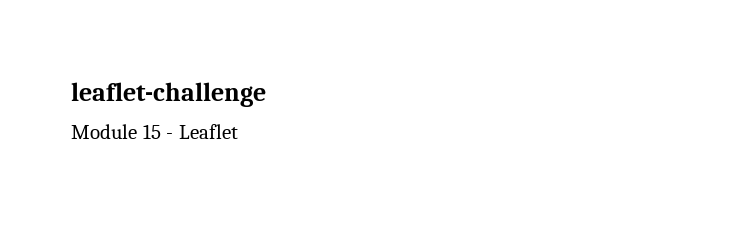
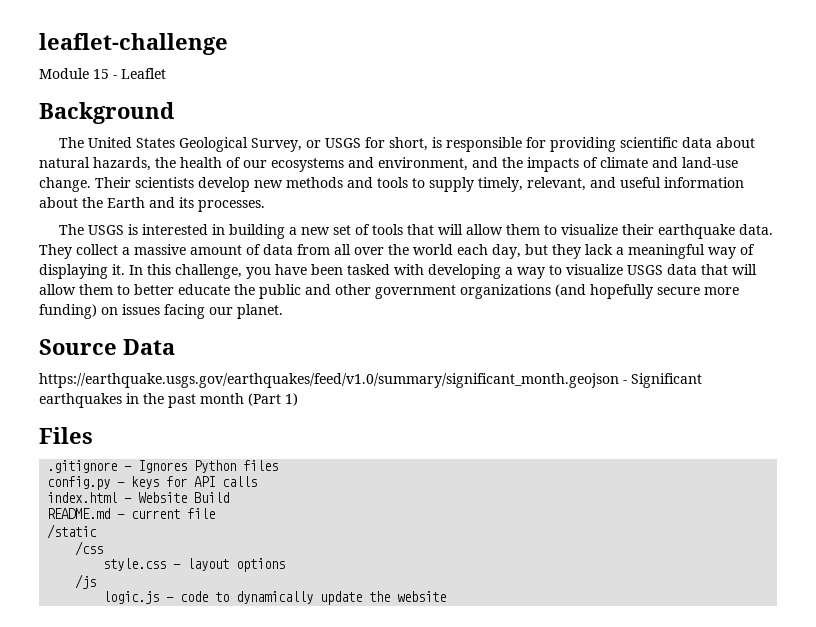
+ Background
+ The United States Geological Survey, or USGS for short, is responsible for providing scientific data about natural hazards, the health of our ecosystems and environment, and the impacts of climate and land-use change. Their scientists develop new methods and tools to supply timely, relevant, and useful information about the Earth and its processes.
+ The USGS is interested in building a new set of tools that will allow them to visualize their earthquake data. They collect a massive amount of data from all over the world each day, but they lack a meaningful way of displaying it. In this challenge, you have been tasked with developing a way to visualize USGS data that will allow them to better educate the public and other government organizations (and hopefully secure more funding) on issues facing our planet.
+ Source Data
+ https://earthquake.usgs.gov/earthquakes/feed/v1.0/summary/significant_month.geojson - Significant earthquakes in the past month (Part 1)
+ Files
+ .gitignore - Ignores Python files
+ config.py - keys for API calls
+ index.html - Website Build
+ README.md - current file
+ /static
+ /css
+ style.css - layout options
+ /js
+ logic.js - code to dynamically update the website

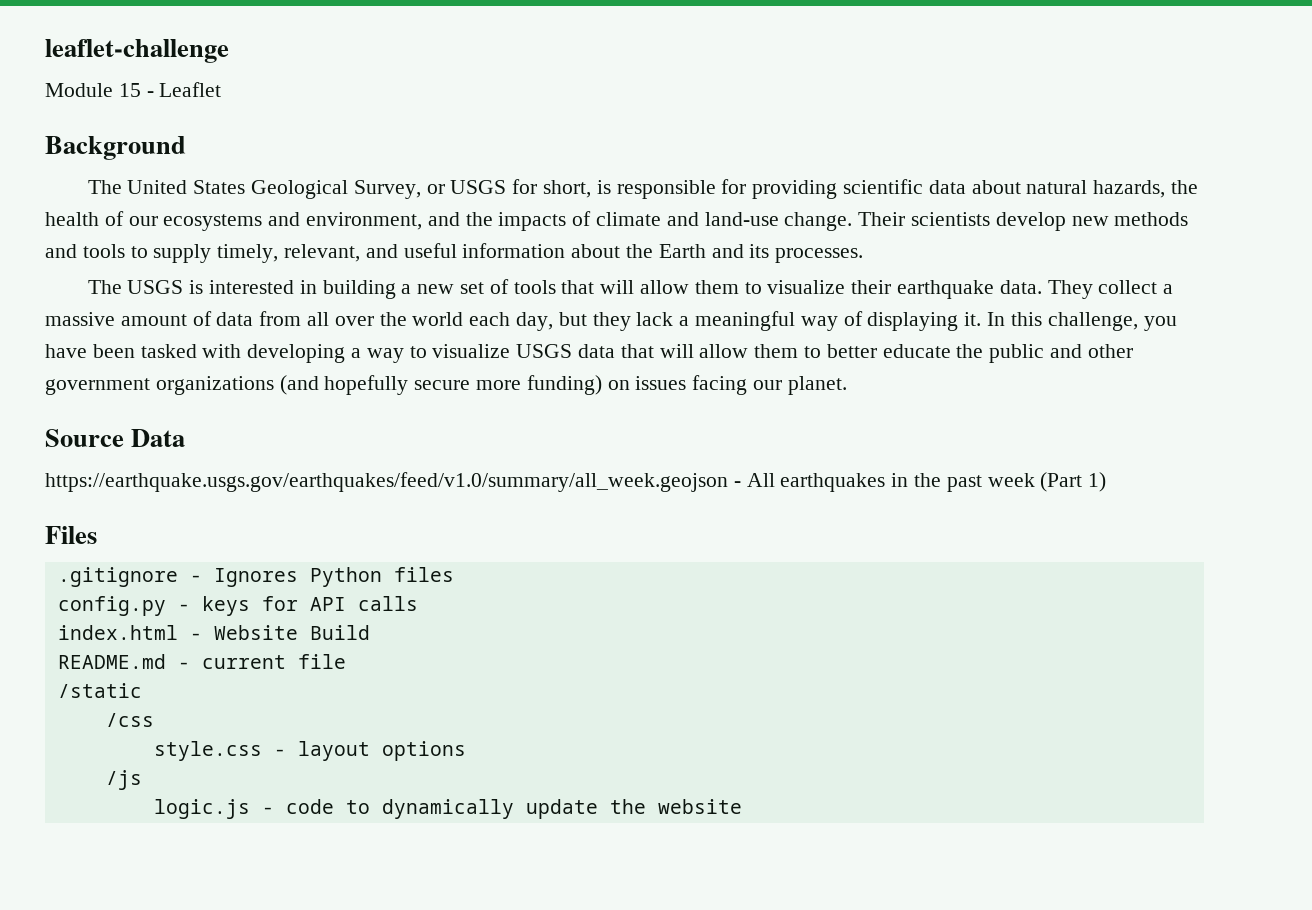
- https://earthquake.usgs.gov/earthquakes/feed/v1.0/summary/significant_month.geojson - Significant earthquakes in the past month (Part 1)
+ https://earthquake.usgs.gov/earthquakes/feed/v1.0/summary/all_week.geojson - All earthquakes in the past week (Part 1)

